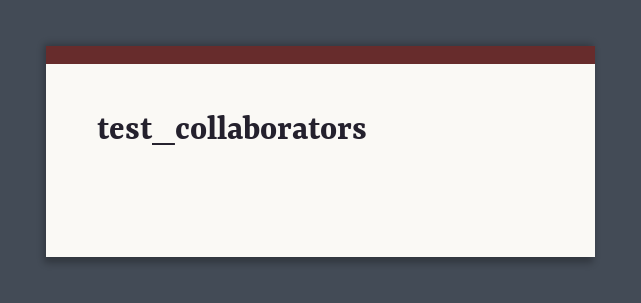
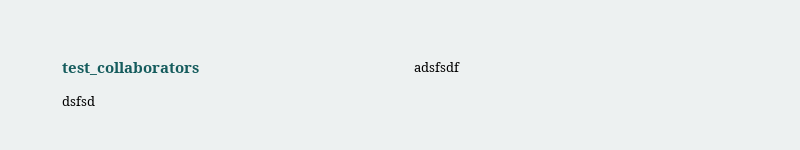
+ dsfsd
+ adsfsdf

